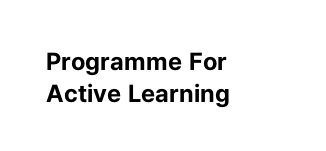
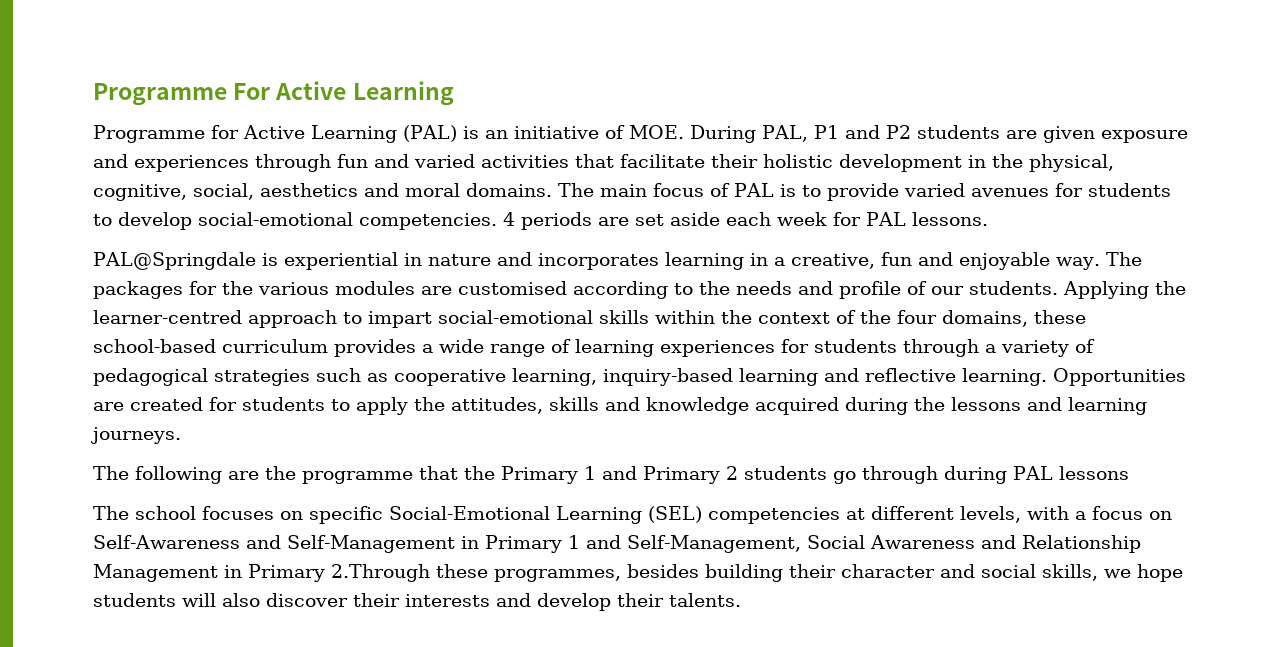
+ Programme for Active Learning (PAL) is an initiative of MOE. During PAL, P1 and P2 students are given exposure and experiences through fun and varied activities that facilitate their holistic development in the physical, cognitive, social, aesthetics and moral domains. The main focus of PAL is to provide varied avenues for students to develop social-emotional competencies. 4 periods are set aside each week for PAL lessons.
+ PAL@Springdale is experiential in nature and incorporates learning in a creative, fun and enjoyable way. The packages for the various modules are customised according to the needs and profile of our students. Applying the learner-centred approach to impart social-emotional skills within the context of the four domains, these school-based curriculum provides a wide range of learning experiences for students through a variety of pedagogical strategies such as cooperative learning, inquiry-based learning and reflective learning. Opportunities are created for students to apply the attitudes, skills and knowledge acquired during the lessons and learning journeys.
+ The following are the programme that the Primary 1 and Primary 2 students go through during PAL lessons
+ The school focuses on specific Social-Emotional Learning (SEL) competencies at different levels, with a focus on Self-Awareness and Self-Management in Primary 1 and Self-Management, Social Awareness and Relationship Management in Primary 2.Through these programmes, besides building their character and social skills, we hope students will also discover their interests and develop their talents.

